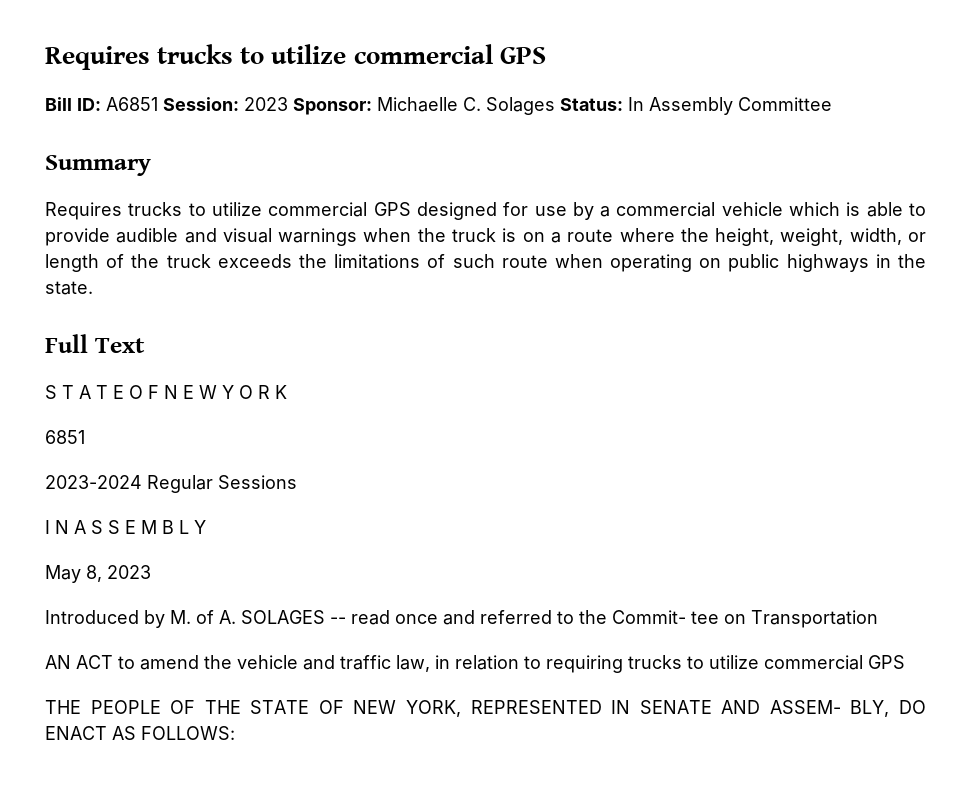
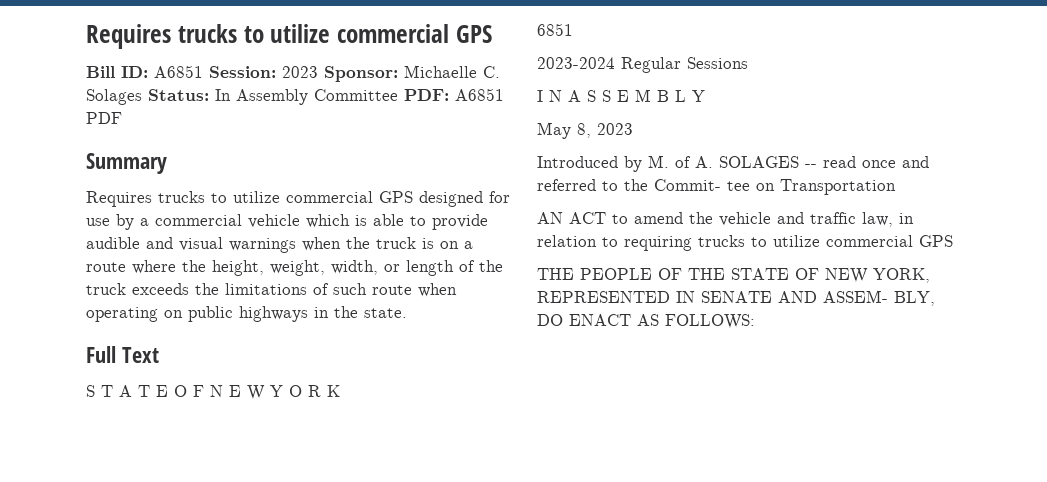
- Bill ID: A6851 Session: 2023 Sponsor: Michaelle C. Solages Status: In Assembly Committee
+ Bill ID: A6851 Session: 2023 Sponsor: Michaelle C. Solages Status: In Assembly Committee PDF: A6851 PDF

